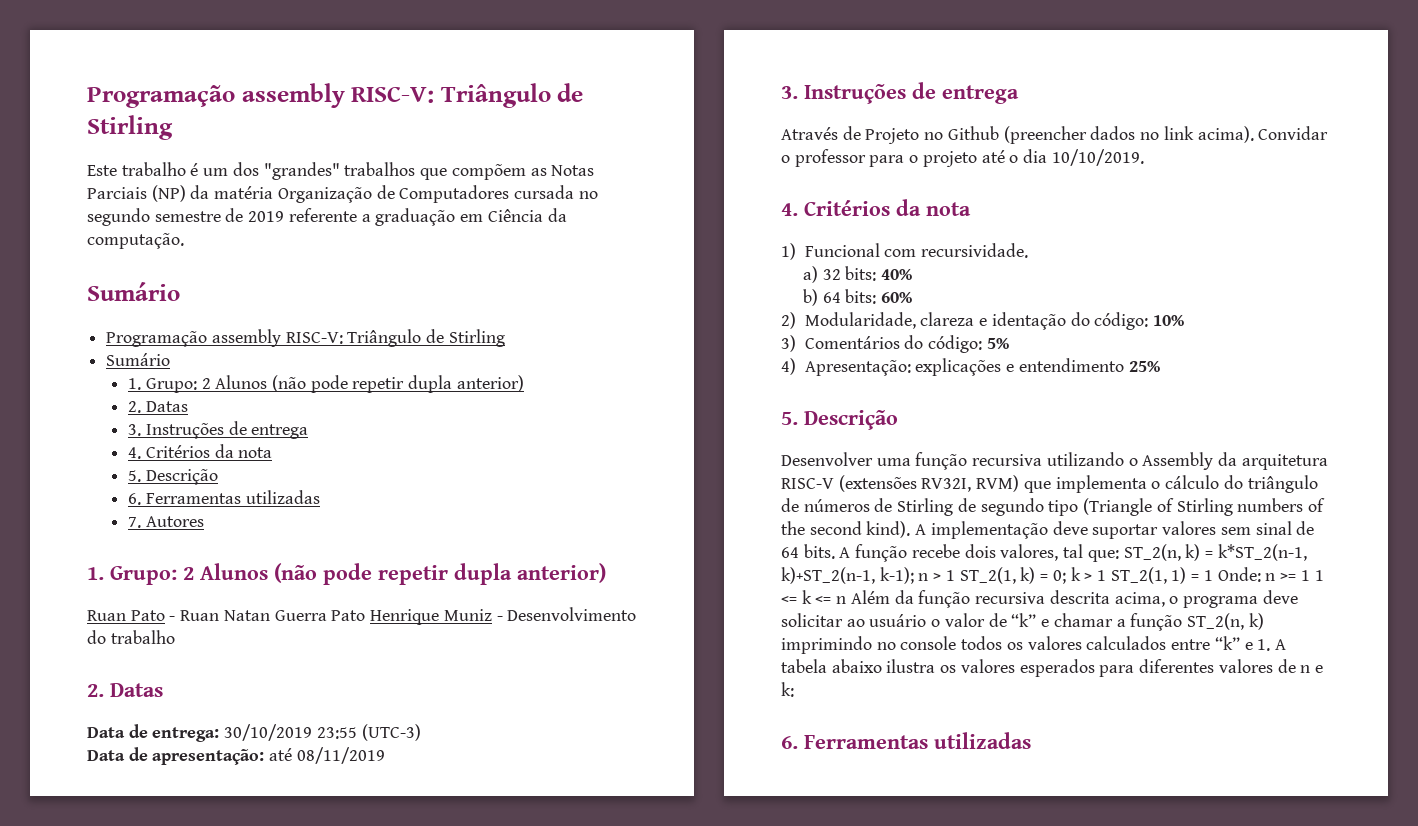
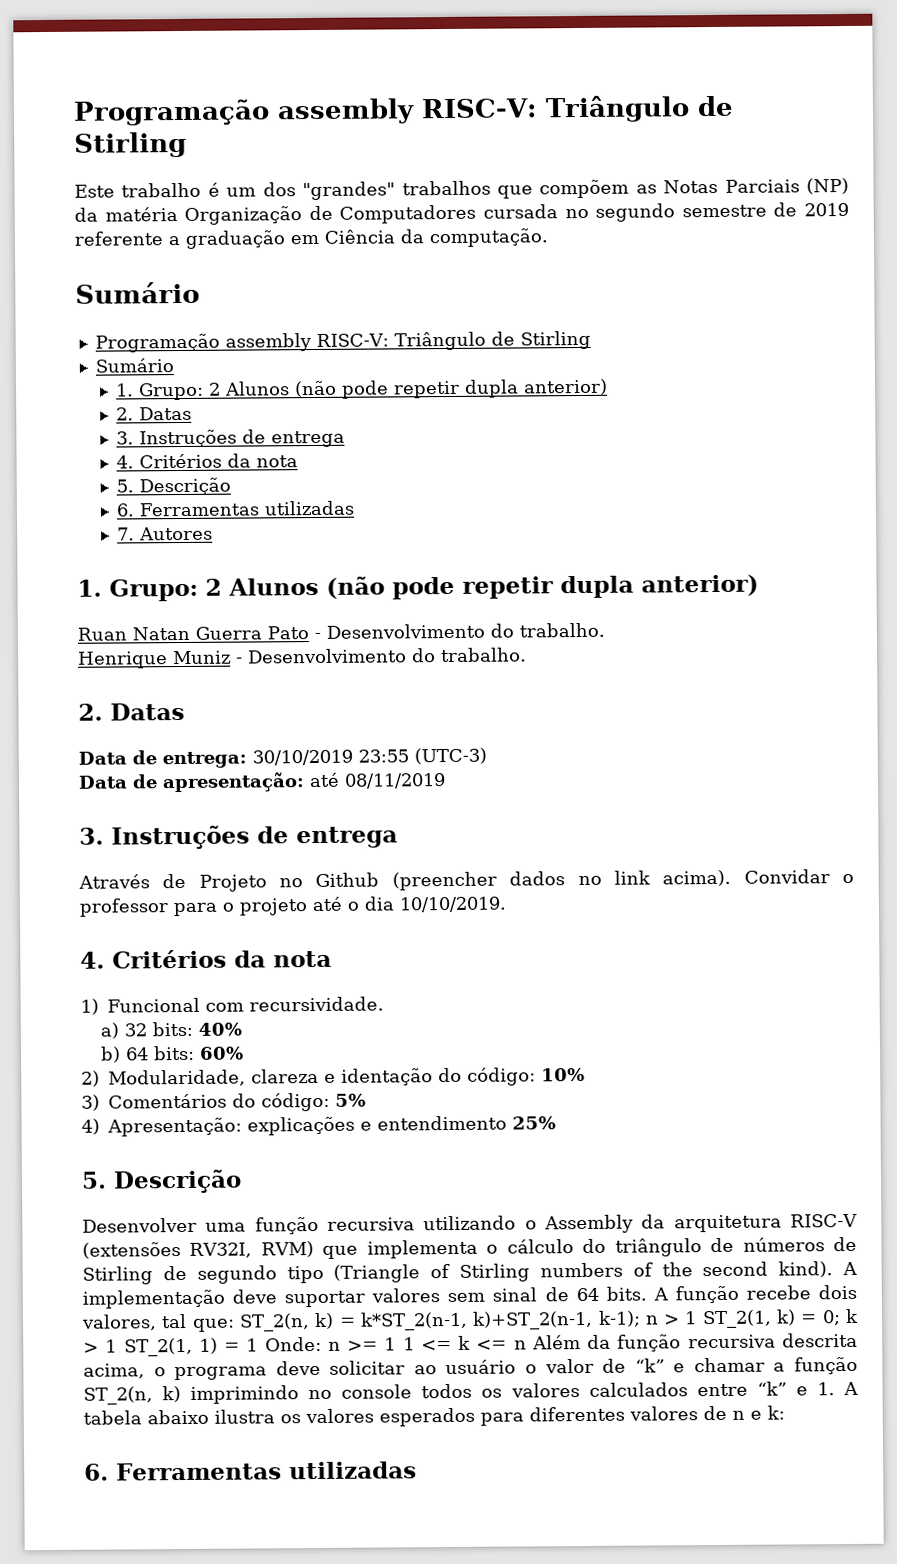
- Ruan Pato - Ruan Natan Guerra Pato Henrique Muniz - Desenvolvimento do trabalho
+ Ruan Natan Guerra Pato - Desenvolvimento do trabalho.
+ Henrique Muniz - Desenvolvimento do trabalho.

